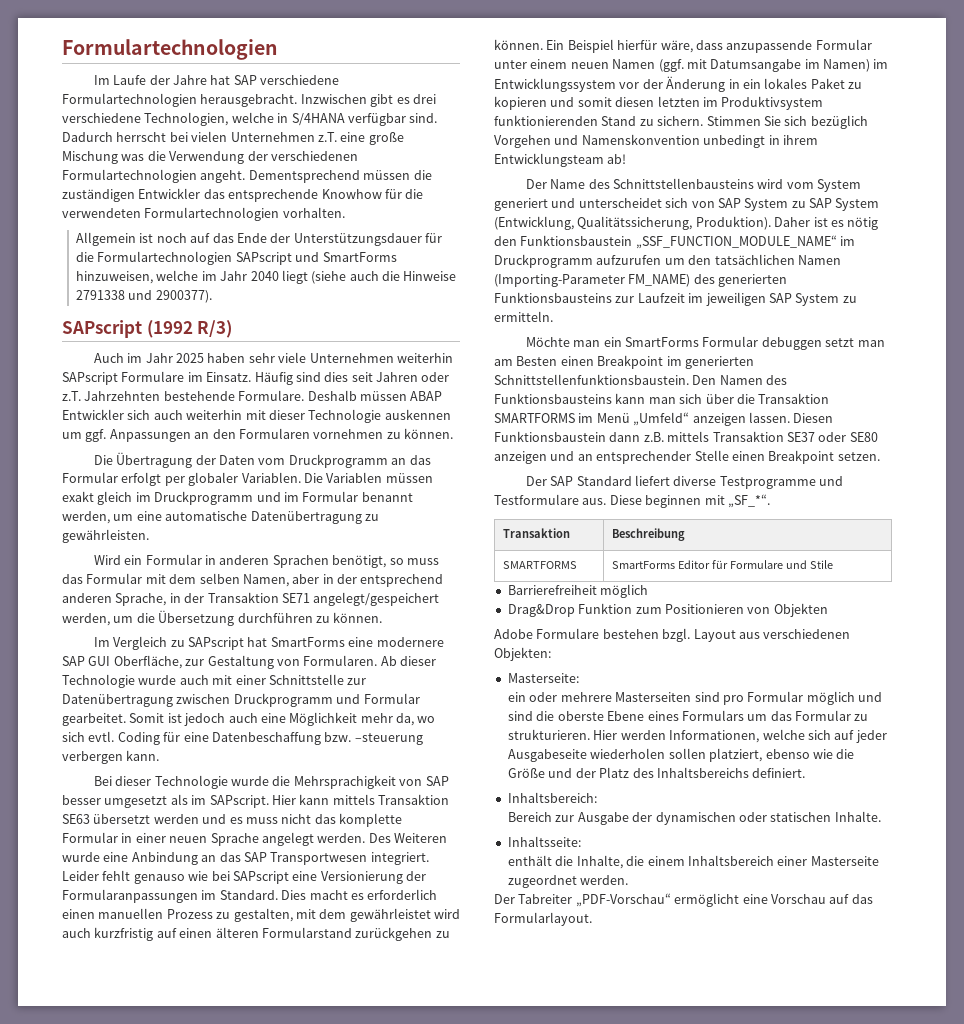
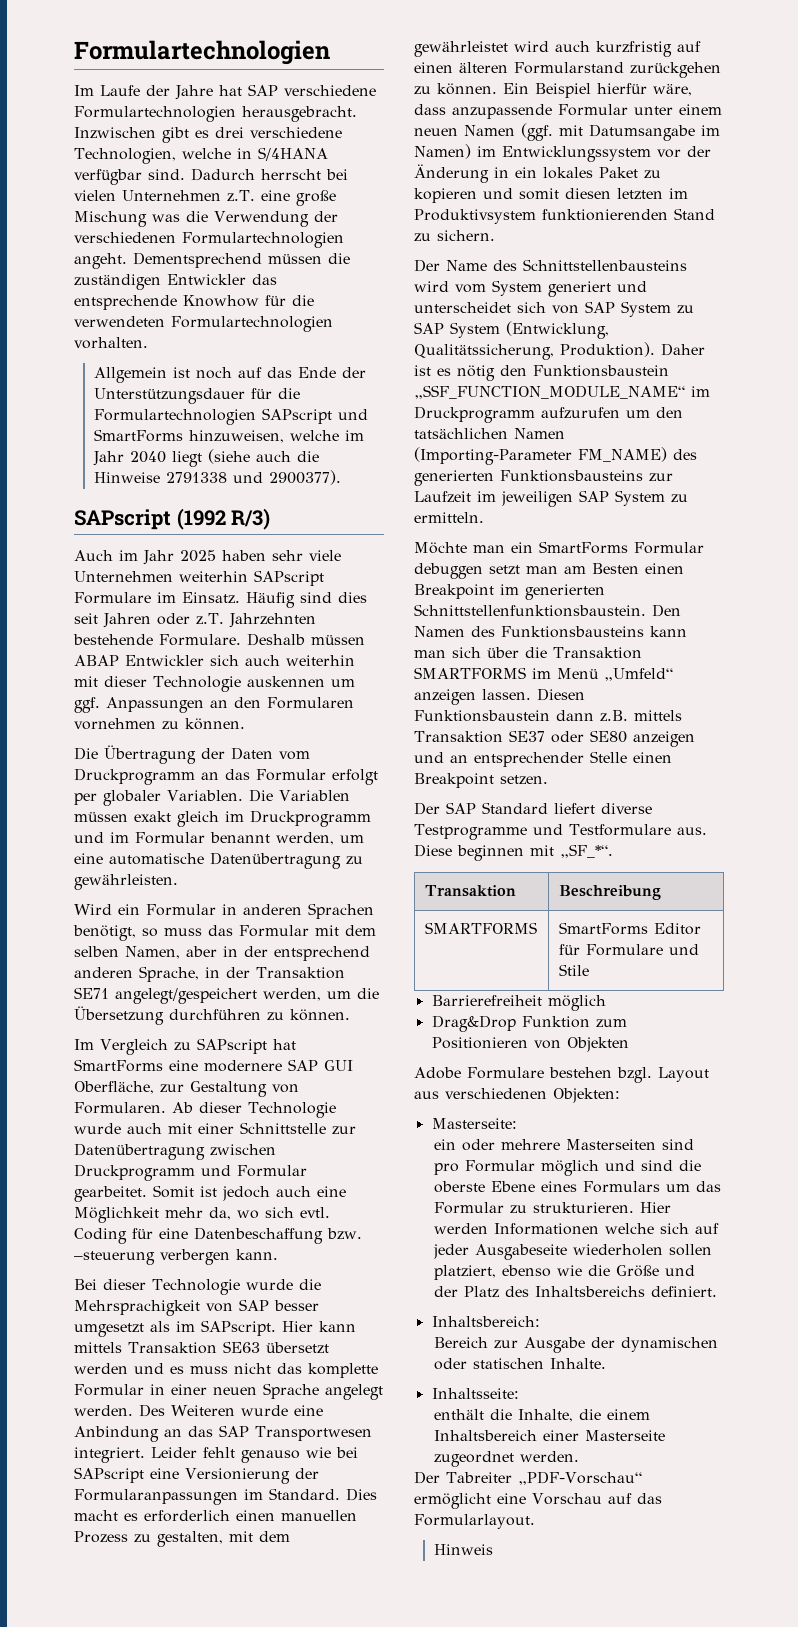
- Stimmen Sie sich bezüglich Vorgehen und Namenskonvention unbedingt in ihrem Entwicklungsteam ab!
- Hier werden Informationen, welche sich auf jeder Ausgabeseite wiederholen sollen platziert, ebenso wie die Größe und der Platz des Inhaltsbereichs definiert.
+ Hier werden Informationen welche sich auf jeder Ausgabeseite wiederholen sollen platziert, ebenso wie die Größe und der Platz des Inhaltsbereichs definiert.
+ Hinweis

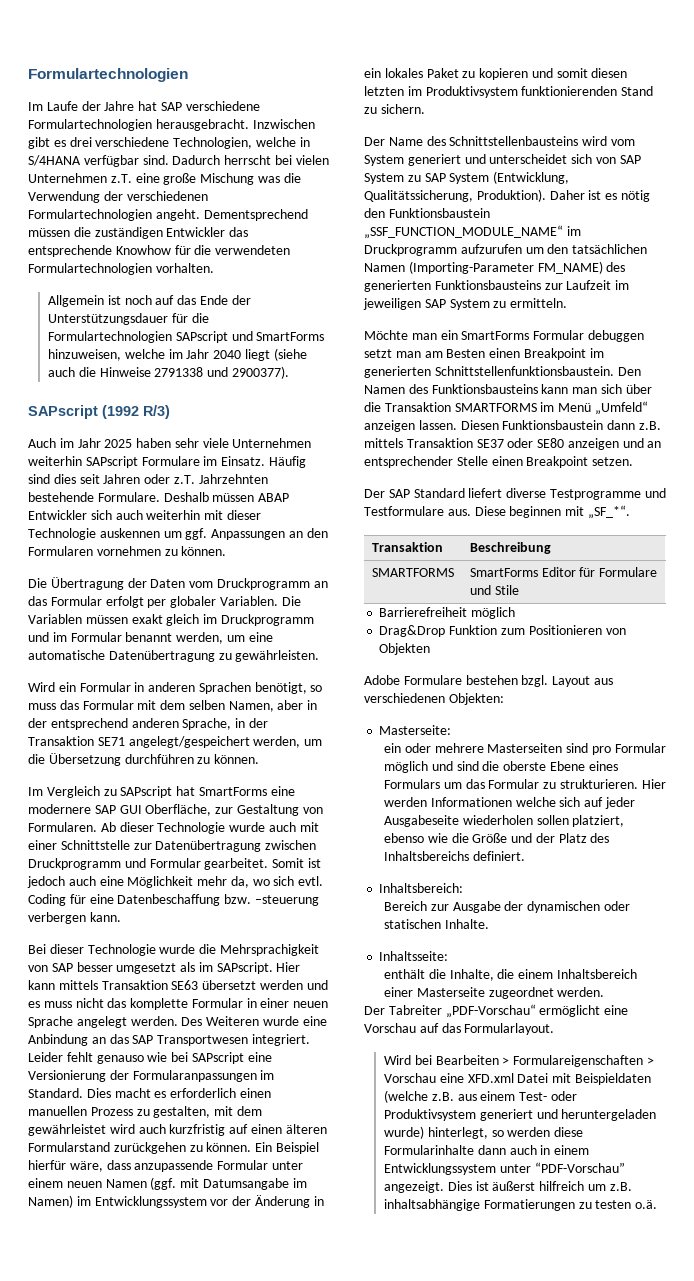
- Hinweis
+ Wird bei Bearbeiten > Formulareigenschaften > Vorschau eine XFD.xml Datei mit Beispieldaten (welche z.B. aus einem Test- oder Produktivsystem generiert und heruntergeladen wurde) hinterlegt, so werden diese Formularinhalte dann auch in einem Entwicklungssystem unter “PDF-Vorschau” angezeigt. Dies ist äußerst hilfreich um z.B. inhaltsabhängige Formatierungen zu testen o.ä.

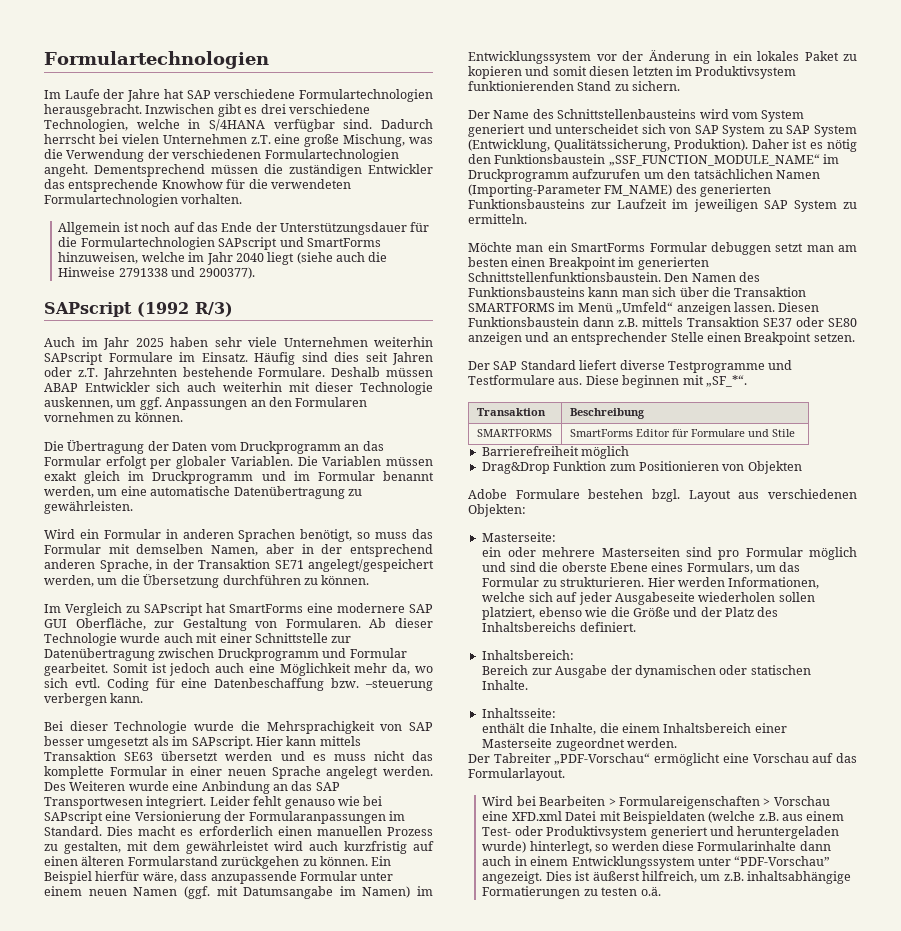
- Dadurch herrscht bei vielen Unternehmen z.T. eine große Mischung was die Verwendung der verschiedenen Formulartechnologien angeht.
+ Dadurch herrscht bei vielen Unternehmen z.T. eine große Mischung, was die Verwendung der verschiedenen Formulartechnologien angeht.
- Deshalb müssen ABAP Entwickler sich auch weiterhin mit dieser Technologie auskennen um ggf. Anpassungen an den Formularen vornehmen zu können.
+ Deshalb müssen ABAP Entwickler sich auch weiterhin mit dieser Technologie auskennen, um ggf. Anpassungen an den Formularen vornehmen zu können.
- Wird ein Formular in anderen Sprachen benötigt, so muss das Formular mit dem selben Namen, aber in der entsprechend anderen Sprache, in der Transaktion SE71 angelegt/gespeichert werden, um die Übersetzung durchführen zu können.
+ Wird ein Formular in anderen Sprachen benötigt, so muss das Formular mit demselben Namen, aber in der entsprechend anderen Sprache, in der Transaktion SE71 angelegt/gespeichert werden, um die Übersetzung durchführen zu können.
- Möchte man ein SmartForms Formular debuggen setzt man am Besten einen Breakpoint im generierten Schnittstellenfunktionsbaustein.
+ Möchte man ein SmartForms Formular debuggen setzt man am besten einen Breakpoint im generierten Schnittstellenfunktionsbaustein.
- ein oder mehrere Masterseiten sind pro Formular möglich und sind die oberste Ebene eines Formulars um das Formular zu strukturieren.
+ ein oder mehrere Masterseiten sind pro Formular möglich und sind die oberste Ebene eines Formulars, um das Formular zu strukturieren.
- Hier werden Informationen welche sich auf jeder Ausgabeseite wiederholen sollen platziert, ebenso wie die Größe und der Platz des Inhaltsbereichs definiert.
+ Hier werden Informationen, welche sich auf jeder Ausgabeseite wiederholen sollen platziert, ebenso wie die Größe und der Platz des Inhaltsbereichs definiert.
- Dies ist äußerst hilfreich um z.B. inhaltsabhängige Formatierungen zu testen o.ä.
+ Dies ist äußerst hilfreich, um z.B. inhaltsabhängige Formatierungen zu testen o.ä.

